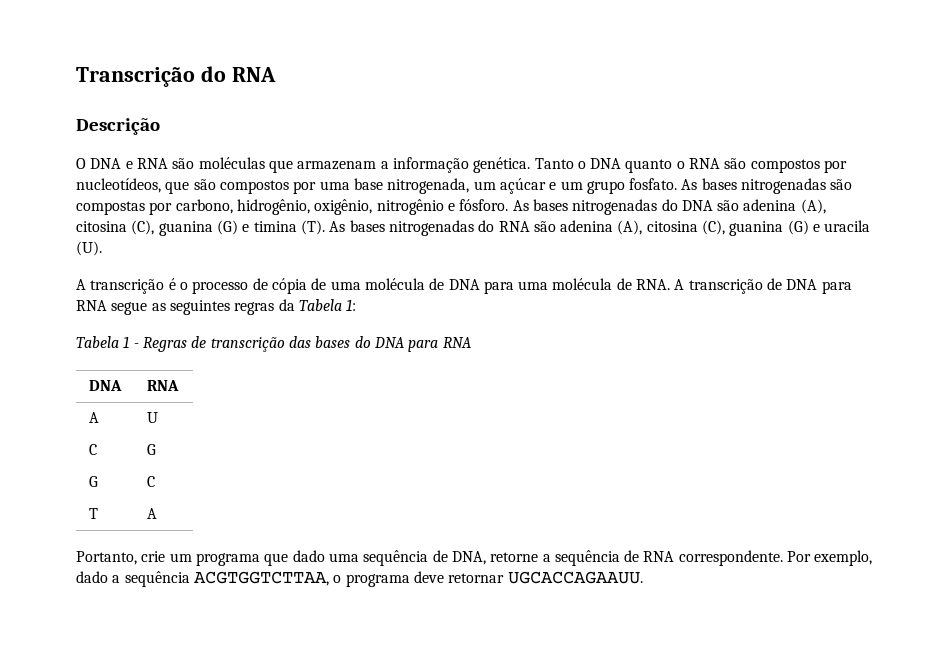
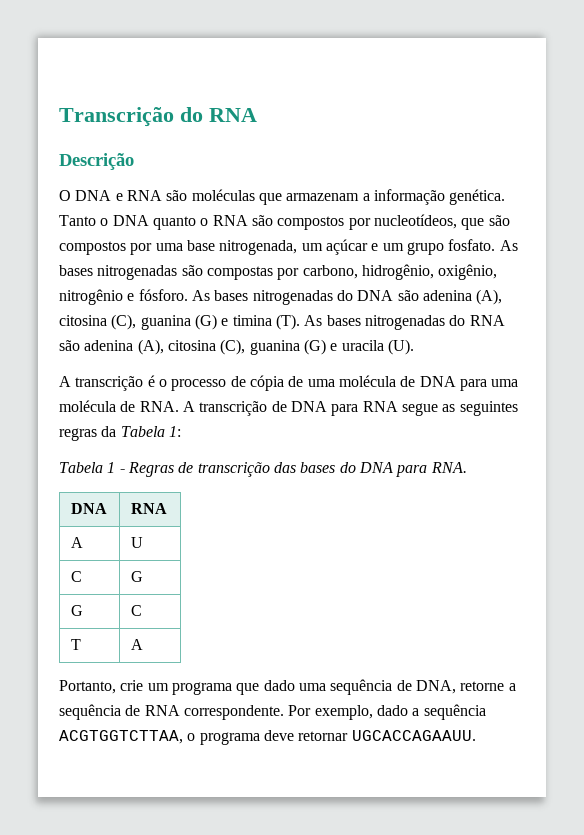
- Tabela 1 - Regras de transcrição das bases do DNA para RNA
+ Tabela 1 - Regras de transcrição das bases do DNA para RNA.

